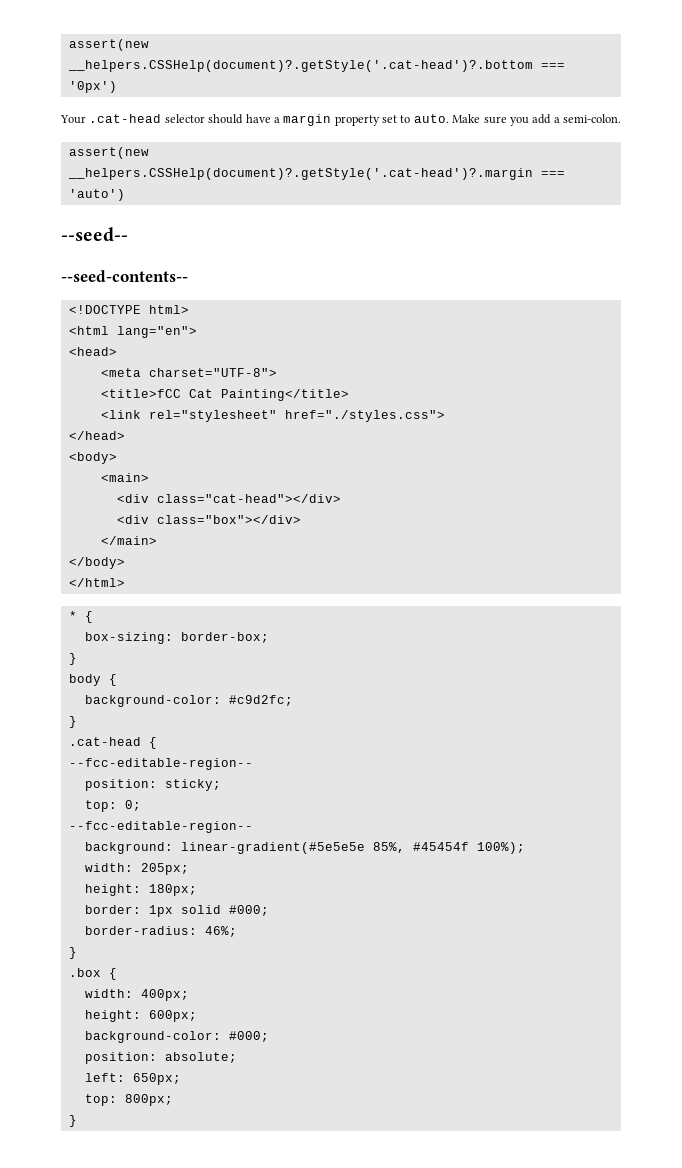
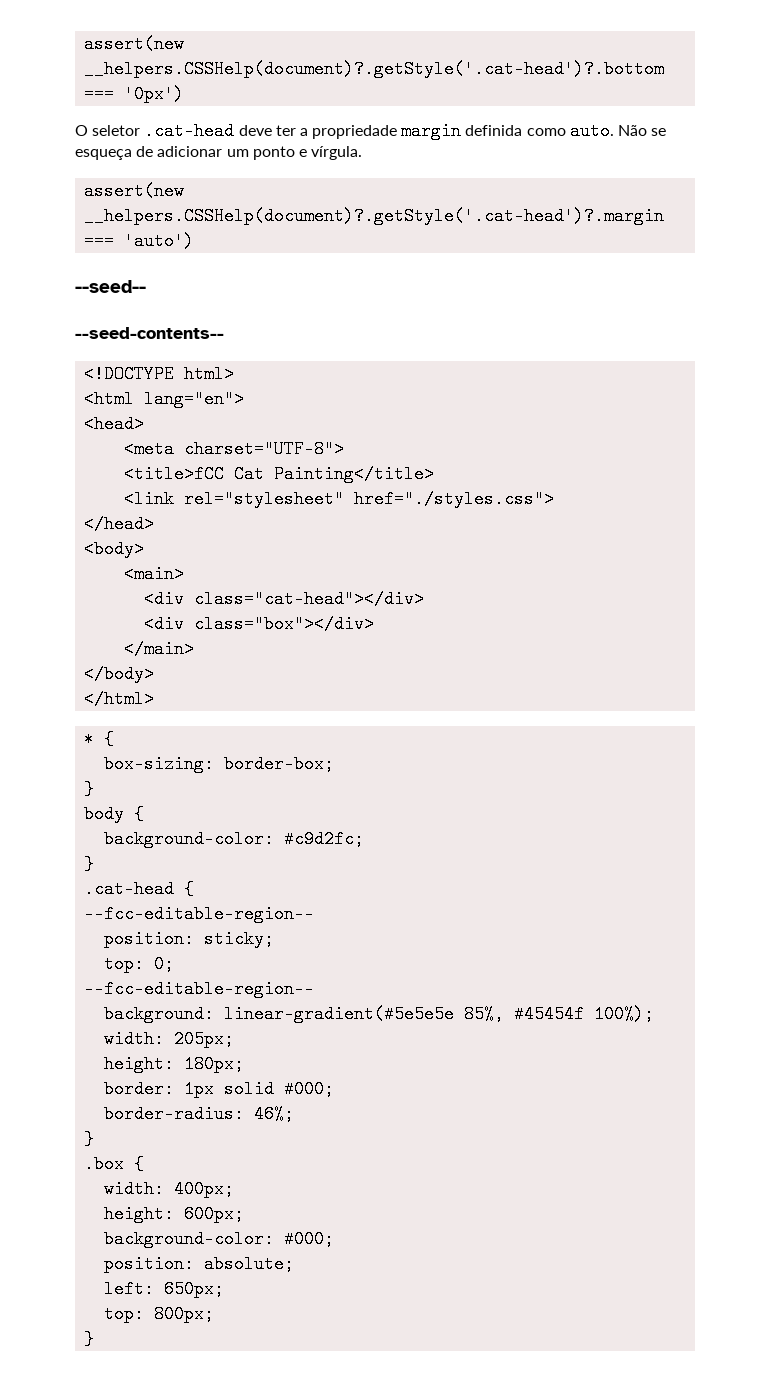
- Your .cat-head selector should have a margin property set to auto. Make sure you add a semi-colon.
+ O seletor .cat-head deve ter a propriedade margin definida como auto. Não se esqueça de adicionar um ponto e vírgula.

